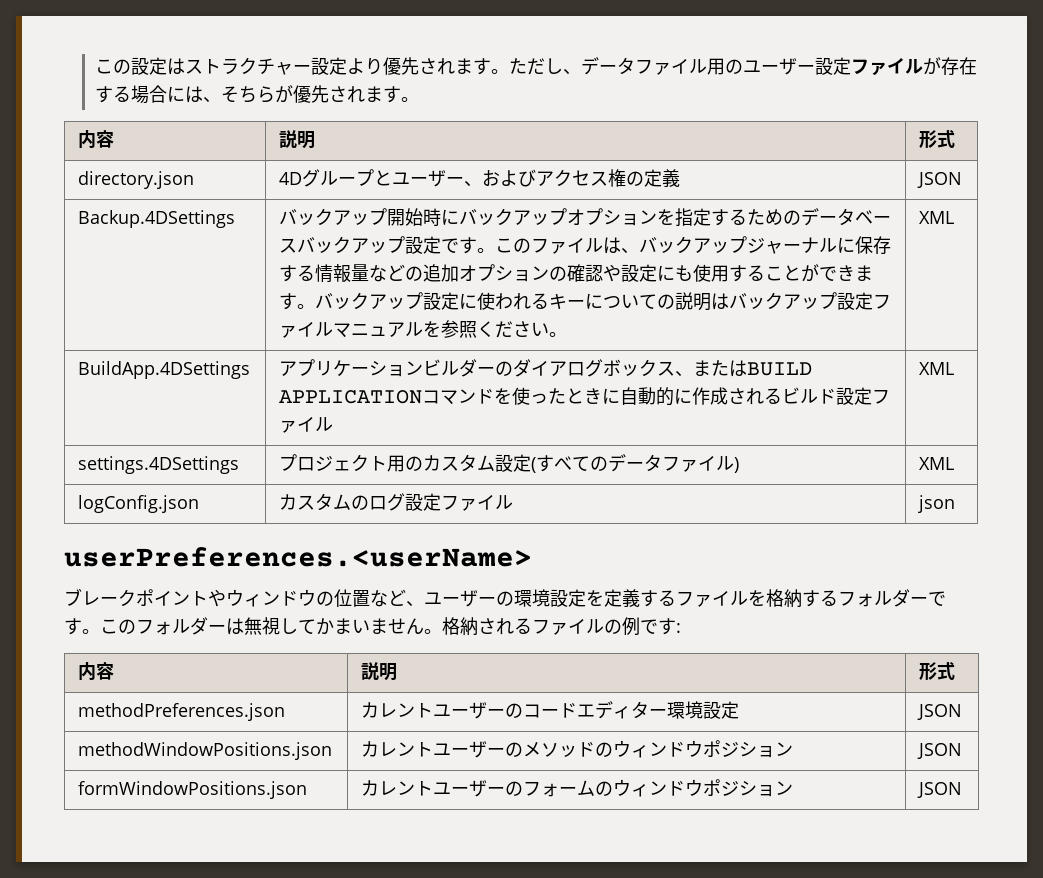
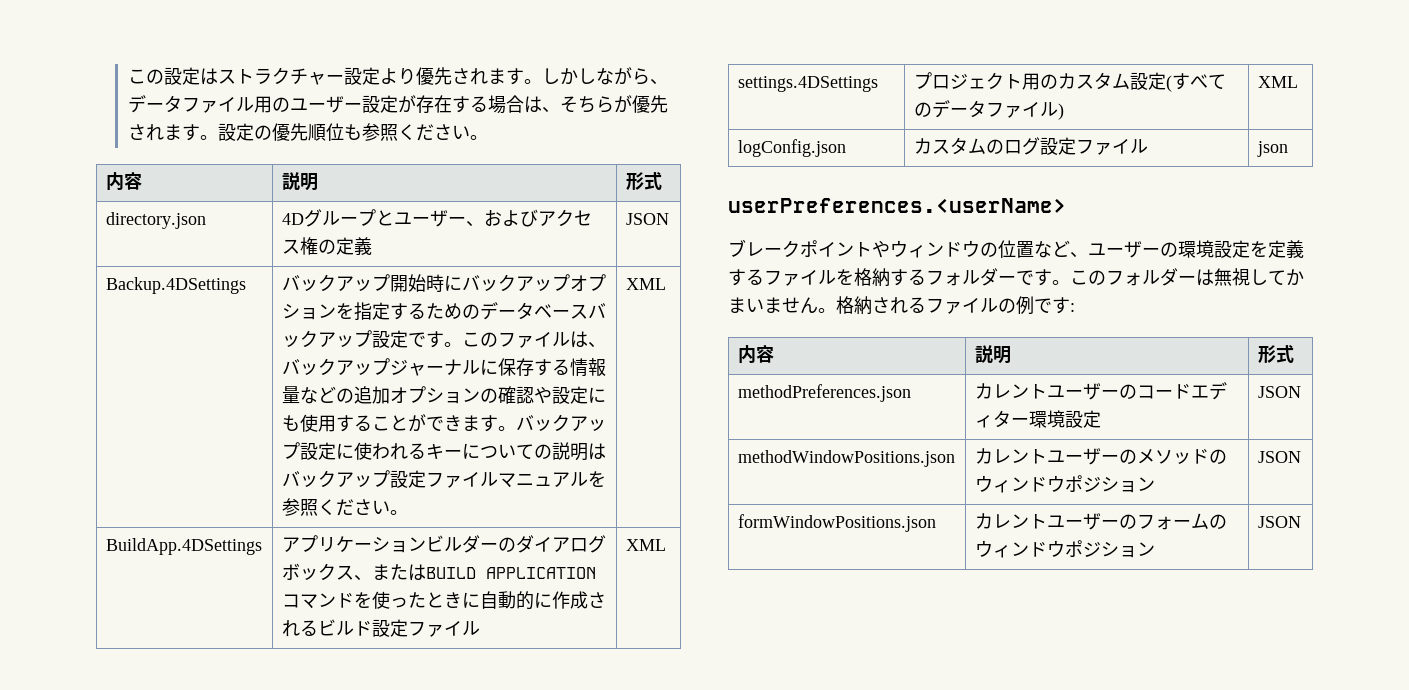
- ただし、データファイル用のユーザー設定ファイルが存在する場合には、そちらが優先されます。
+ しかしながら、データファイル用のユーザー設定が存在する場合は、そちらが優先されます。設定の優先順位も参照ください。

